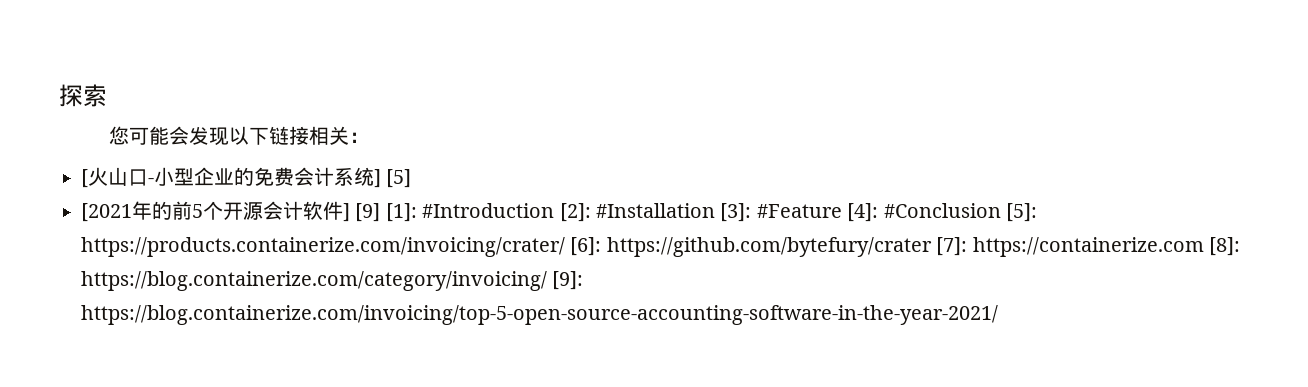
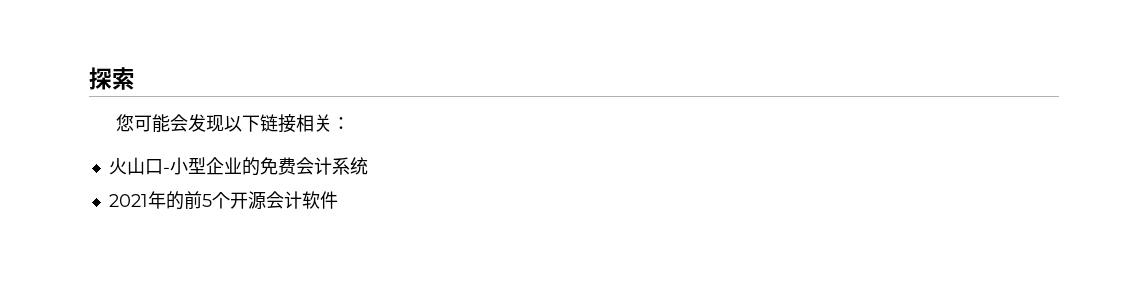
- [火山口-小型企业的免费会计系统] [5]
- [2021年的前5个开源会计软件] [9] [1]: #Introduction [2]: #Installation [3]: #Feature [4]: #Conclusion [5]: https://products.containerize.com/invoicing/crater/ [6]: https://github.com/bytefury/crater [7]: https://containerize.com [8]: https://blog.containerize.com/category/invoicing/ [9]: https://blog.containerize.com/invoicing/top-5-open-source-accounting-software-in-the-year-2021/
+ 火山口-小型企业的免费会计系统
+ 2021年的前5个开源会计软件

